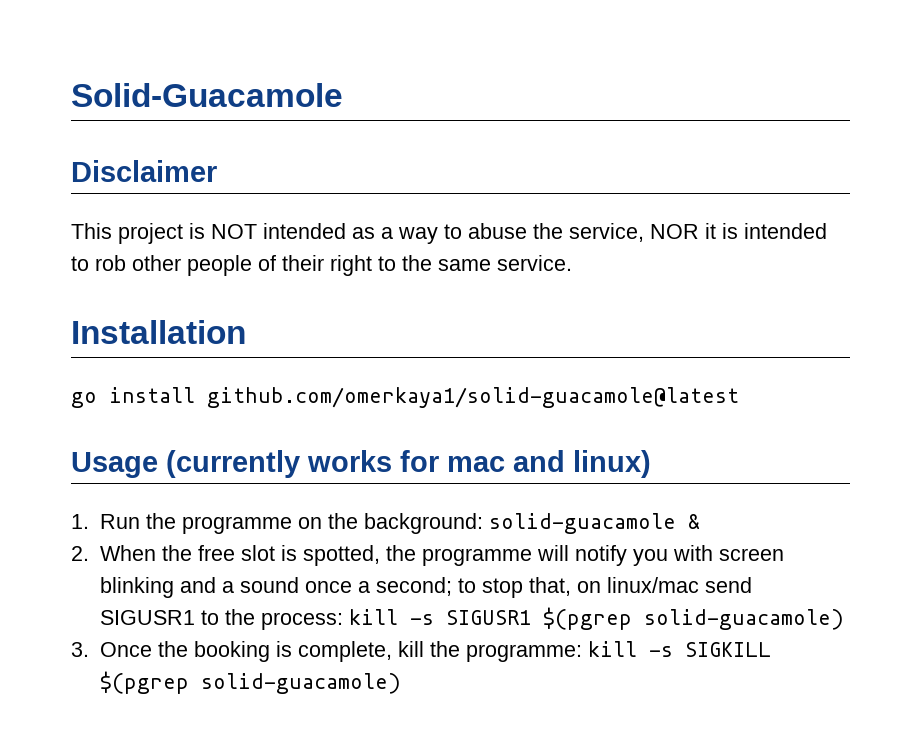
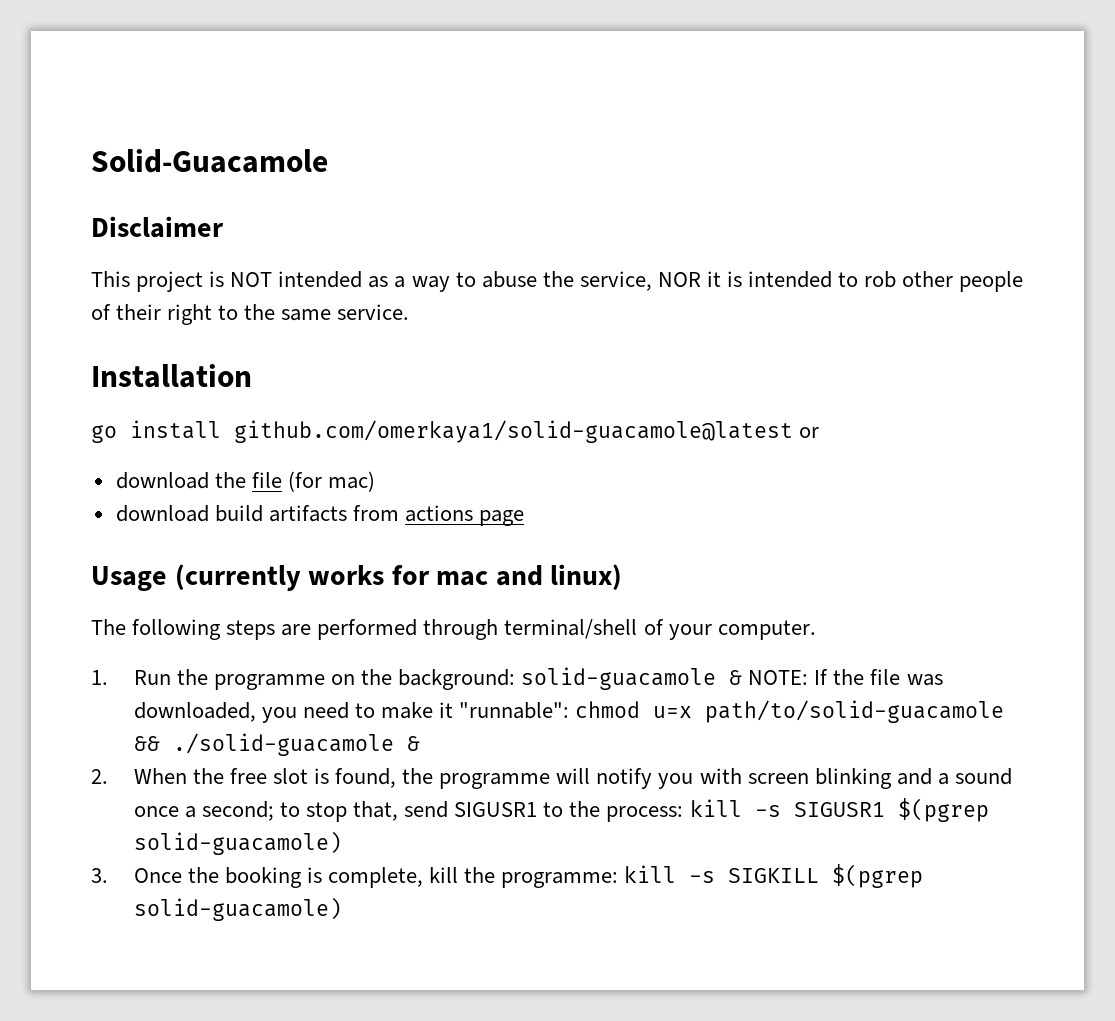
- go install github.com/omerkaya1/solid-guacamole@latest
+ go install github.com/omerkaya1/solid-guacamole@latest or
+ download the file (for mac)
+ download build artifacts from actions page
+ The following steps are performed through terminal/shell of your computer.
- 1. Run the programme on the background: solid-guacamole &
+ 1. Run the programme on the background: solid-guacamole & NOTE: If the file was downloaded, you need to make it "runnable": chmod u=x path/to/solid-guacamole && ./solid-guacamole &
- 2. When the free slot is spotted, the programme will notify you with screen blinking and a sound once a second; to stop that, on linux/mac send SIGUSR1 to the process: kill -s SIGUSR1 $(pgrep solid-guacamole)
+ 2. When the free slot is found, the programme will notify you with screen blinking and a sound once a second; to stop that, send SIGUSR1 to the process: kill -s SIGUSR1 $(pgrep solid-guacamole)

